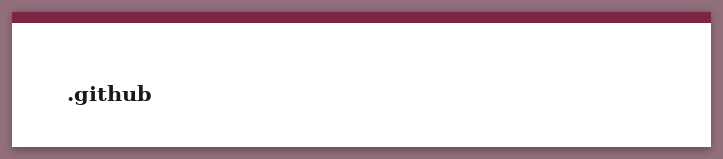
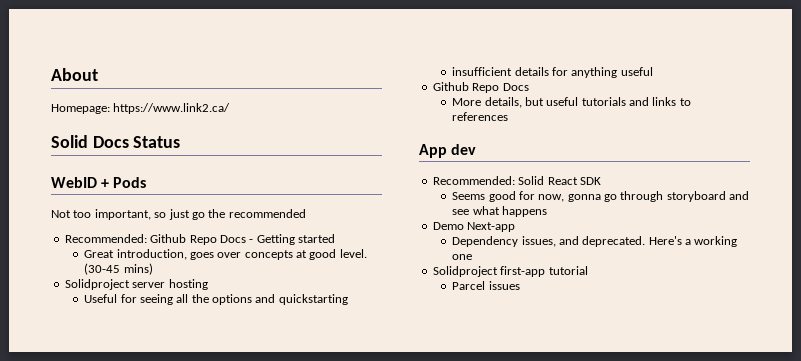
- .github
+ About
+ Homepage: https://www.link2.ca/
+ Solid Docs Status
+ WebID + Pods
+ Not too important, so just go the recommended
+ Recommended: Github Repo Docs - Getting started
+ Great introduction, goes over concepts at good level. (30-45 mins)
+ Solidproject server hosting
+ Useful for seeing all the options and quickstarting
+ insufficient details for anything useful
+ Github Repo Docs
+ More details, but useful tutorials and links to references
+ App dev
+ Recommended: Solid React SDK
+ Seems good for now, gonna go through storyboard and see what happens
+ Demo Next-app
+ Dependency issues, and deprecated. Here's a working one
+ Solidproject first-app tutorial
+ Parcel issues

